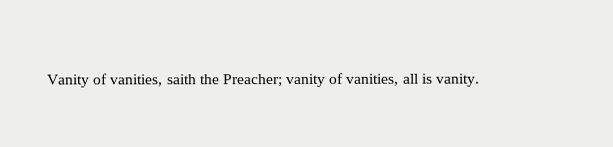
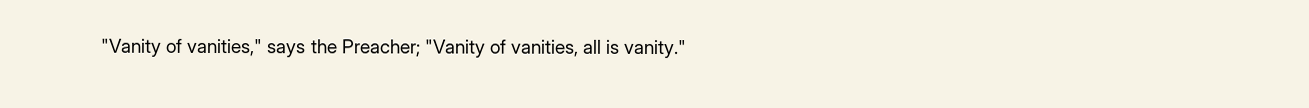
- Vanity of vanities, saith the Preacher; vanity of vanities, all is vanity.
+ "Vanity of vanities," says the Preacher; "Vanity of vanities, all is vanity."

